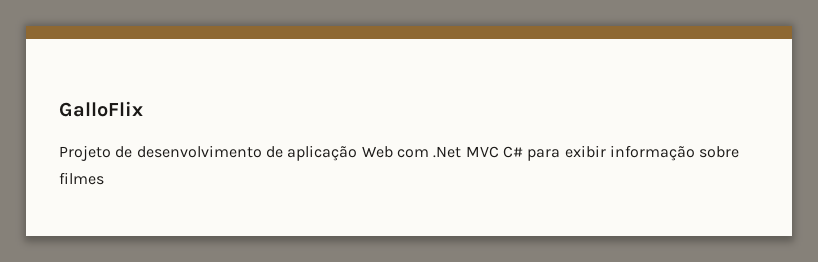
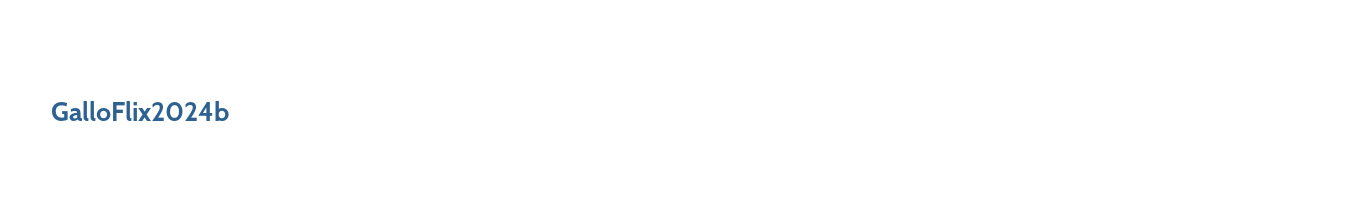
- GalloFlix
- Projeto de desenvolvimento de aplicação Web com .Net MVC C# para exibir informação sobre filmes
+ GalloFlix2024b

